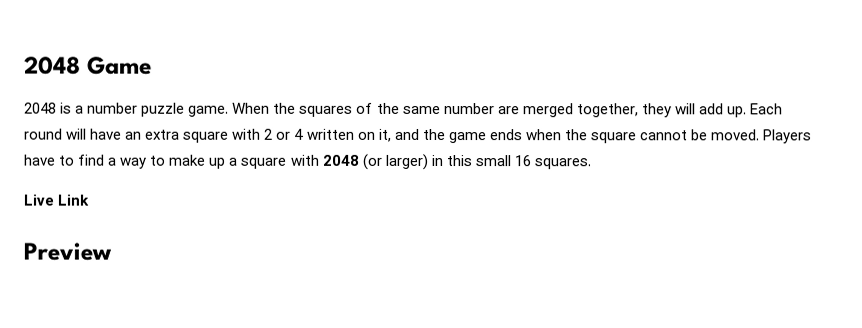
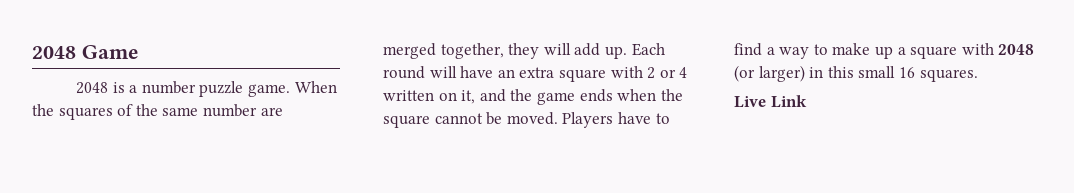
- Preview

